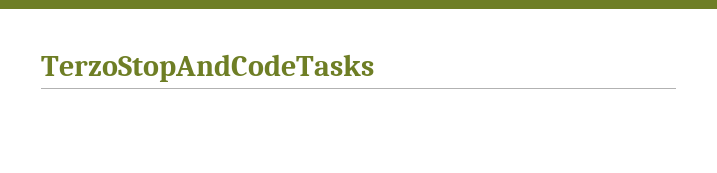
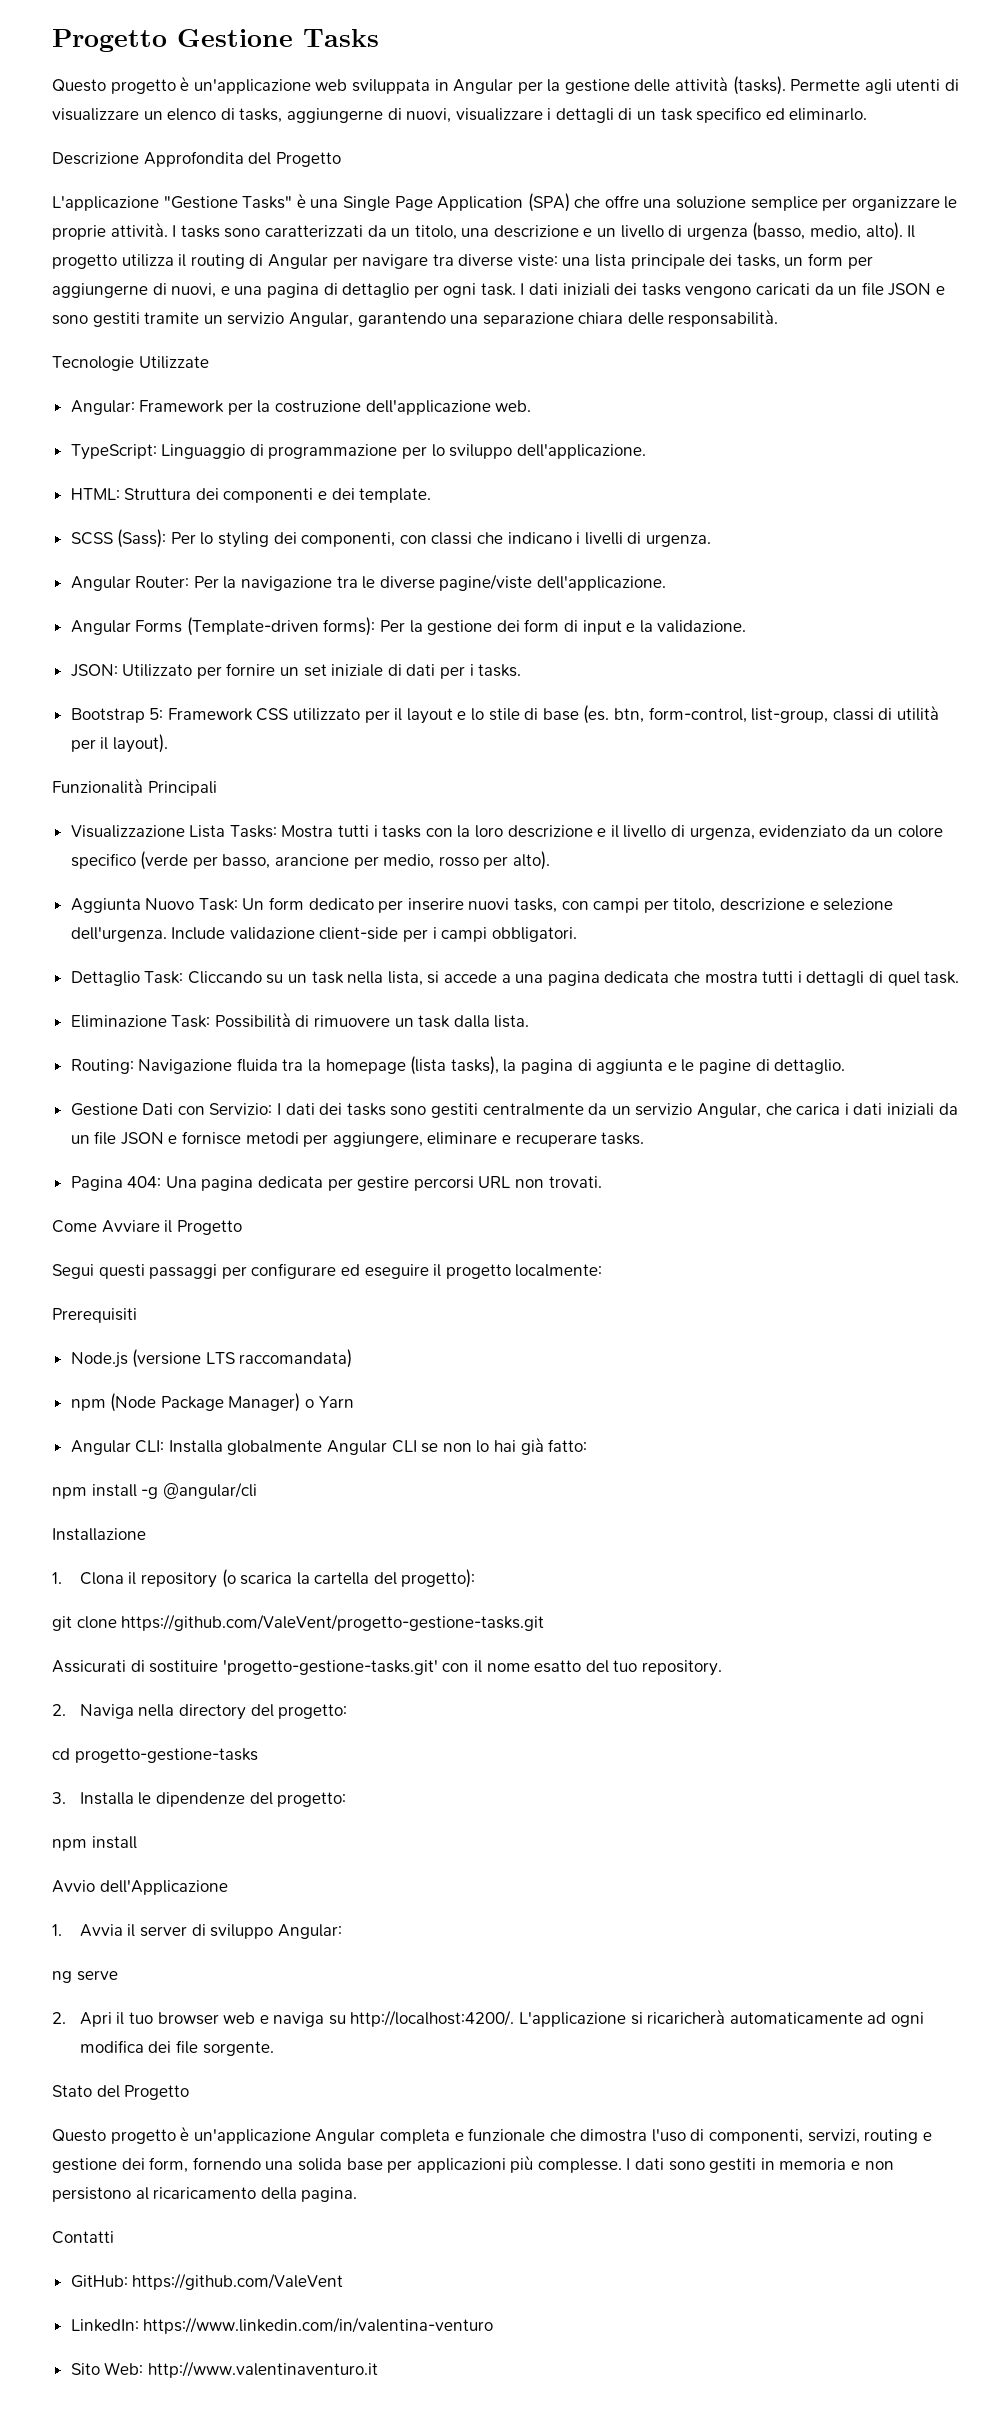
- TerzoStopAndCodeTasks
+ Progetto Gestione Tasks
+ Questo progetto è un'applicazione web sviluppata in Angular per la gestione delle attività (tasks). Permette agli utenti di visualizzare un elenco di tasks, aggiungerne di nuovi, visualizzare i dettagli di un task specifico ed eliminarlo.
+ Descrizione Approfondita del Progetto
+ L'applicazione "Gestione Tasks" è una Single Page Application (SPA) che offre una soluzione semplice per organizzare le proprie attività. I tasks sono caratterizzati da un titolo, una descrizione e un livello di urgenza (basso, medio, alto). Il progetto utilizza il routing di Angular per navigare tra diverse viste: una lista principale dei tasks, un form per aggiungerne di nuovi, e una pagina di dettaglio per ogni task. I dati iniziali dei tasks vengono caricati da un file JSON e sono gestiti tramite un servizio Angular, garantendo una separazione chiara delle responsabilità.
+ Tecnologie Utilizzate
+ Angular: Framework per la costruzione dell'applicazione web.
+ TypeScript: Linguaggio di programmazione per lo sviluppo dell'applicazione.
+ HTML: Struttura dei componenti e dei template.
+ SCSS (Sass): Per lo styling dei componenti, con classi che indicano i livelli di urgenza.
+ Angular Router: Per la navigazione tra le diverse pagine/viste dell'applicazione.
+ Angular Forms (Template-driven forms): Per la gestione dei form di input e la validazione.
+ JSON: Utilizzato per fornire un set iniziale di dati per i tasks.
+ Bootstrap 5: Framework CSS utilizzato per il layout e lo stile di base (es. btn, form-control, list-group, classi di utilità per il layout).
+ Funzionalità Principali
+ Visualizzazione Lista Tasks: Mostra tutti i tasks con la loro descrizione e il livello di urgenza, evidenziato da un colore specifico (verde per basso, arancione per medio, rosso per alto).
+ Aggiunta Nuovo Task: Un form dedicato per inserire nuovi tasks, con campi per titolo, descrizione e selezione dell'urgenza. Include validazione client-side per i campi obbligatori.
+ Dettaglio Task: Cliccando su un task nella lista, si accede a una pagina dedicata che mostra tutti i dettagli di quel task.
+ Eliminazione Task: Possibilità di rimuovere un task dalla lista.
+ Routing: Navigazione fluida tra la homepage (lista tasks), la pagina di aggiunta e le pagine di dettaglio.
+ Gestione Dati con Servizio: I dati dei tasks sono gestiti centralmente da un servizio Angular, che carica i dati iniziali da un file JSON e fornisce metodi per aggiungere, eliminare e recuperare tasks.
+ Pagina 404: Una pagina dedicata per gestire percorsi URL non trovati.
+ Come Avviare il Progetto
+ Segui questi passaggi per configurare ed eseguire il progetto localmente:
+ Prerequisiti
+ Node.js (versione LTS raccomandata)
+ npm (Node Package Manager) o Yarn
+ Angular CLI: Installa globalmente Angular CLI se non lo hai già fatto:
+ npm install -g @angular/cli
+ Installazione
+ 1. Clona il repository (o scarica la cartella del progetto):
+ git clone https://github.com/ValeVent/progetto-gestione-tasks.git
+ Assicurati di sostituire 'progetto-gestione-tasks.git' con il nome esatto del tuo repository.
+ 2. Naviga nella directory del progetto:
+ cd progetto-gestione-tasks
+ 3. Installa le dipendenze del progetto:
+ npm install
+ Avvio dell'Applicazione
+ 1. Avvia il server di sviluppo Angular:
+ ng serve
+ 2. Apri il tuo browser web e naviga su http://localhost:4200/. L'applicazione si ricaricherà automaticamente ad ogni modifica dei file sorgente.
+ Stato del Progetto
+ Questo progetto è un'applicazione Angular completa e funzionale che dimostra l'uso di componenti, servizi, routing e gestione dei form, fornendo una solida base per applicazioni più complesse. I dati sono gestiti in memoria e non persistono al ricaricamento della pagina.
+ Contatti
+ GitHub: https://github.com/ValeVent
+ LinkedIn: https://www.linkedin.com/in/valentina-venturo
+ Sito Web: http://www.valentinaventuro.it

